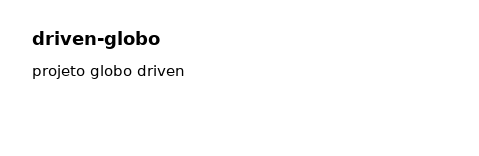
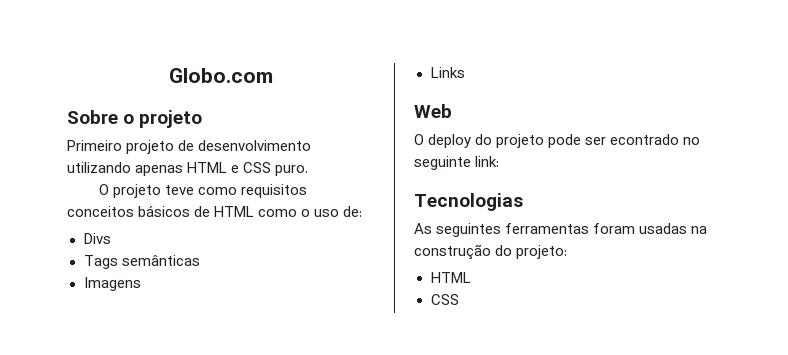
- driven-globo
- projeto globo driven
+ Globo.com
+ Sobre o projeto
+ Primeiro projeto de desenvolvimento utilizando apenas HTML e CSS puro.
+ O projeto teve como requisitos conceitos básicos de HTML como o uso de:
+ Divs
+ Tags semânticas
+ Imagens
+ Links
+ Web
+ O deploy do projeto pode ser econtrado no seguinte link:
+ Tecnologias
+ As seguintes ferramentas foram usadas na construção do projeto:
+ HTML
+ CSS

